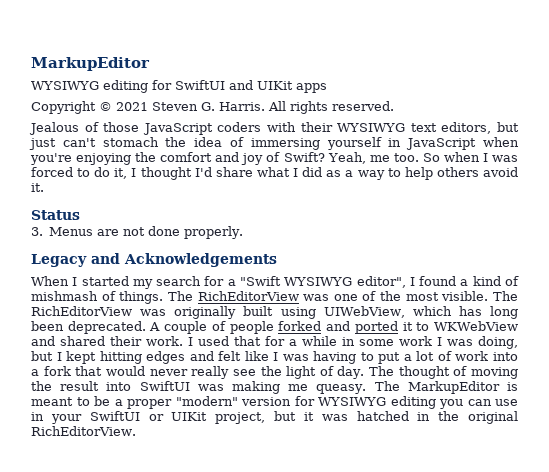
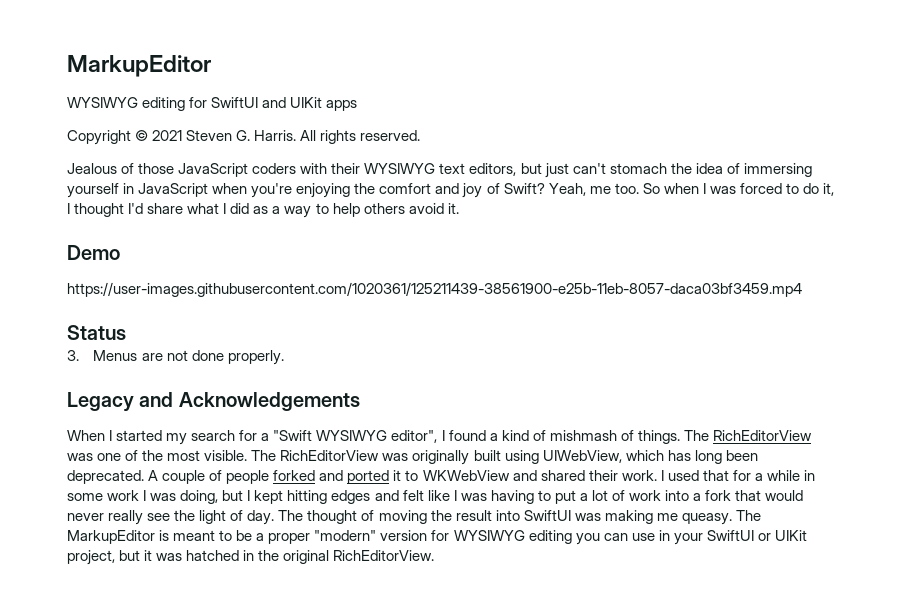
+ Demo
+ https://user-images.githubusercontent.com/1020361/125211439-38561900-e25b-11eb-8057-daca03bf3459.mp4

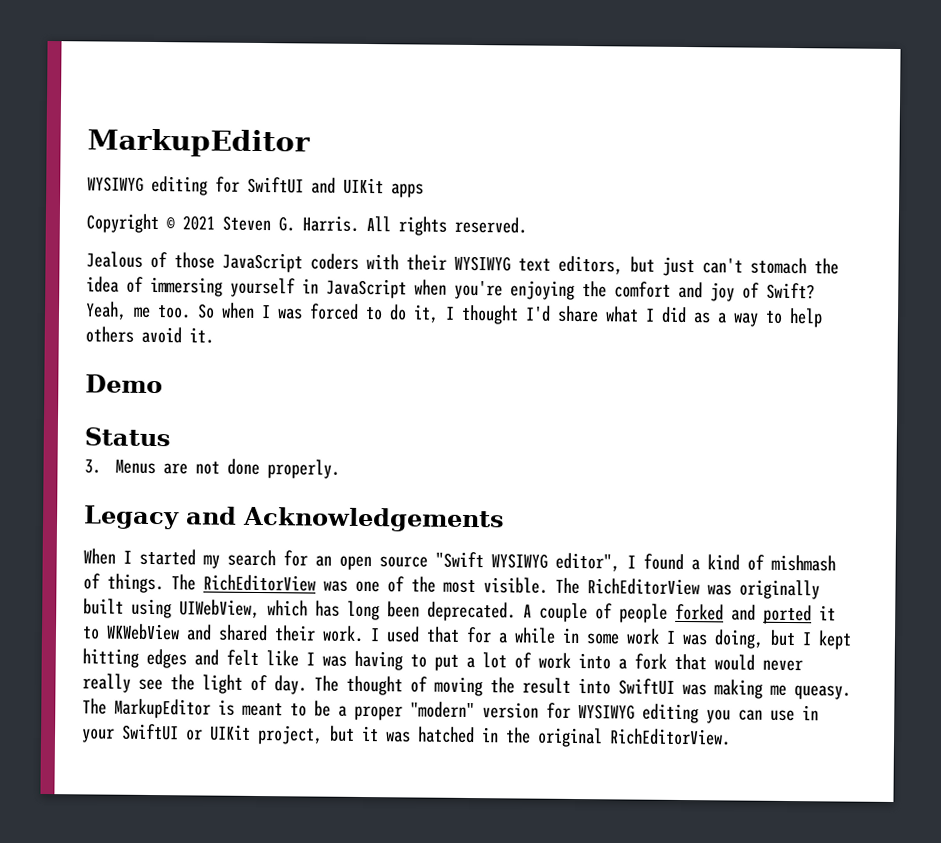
- https://user-images.githubusercontent.com/1020361/125211439-38561900-e25b-11eb-8057-daca03bf3459.mp4
- When I started my search for a "Swift WYSIWYG editor", I found a kind of mishmash of things.
+ When I started my search for an open source "Swift WYSIWYG editor", I found a kind of mishmash of things.

